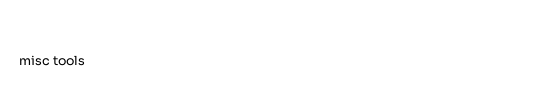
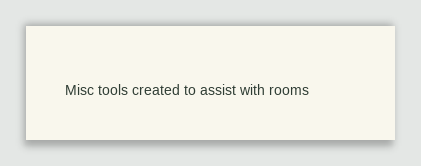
- misc tools
+ Misc tools created to assist with rooms

